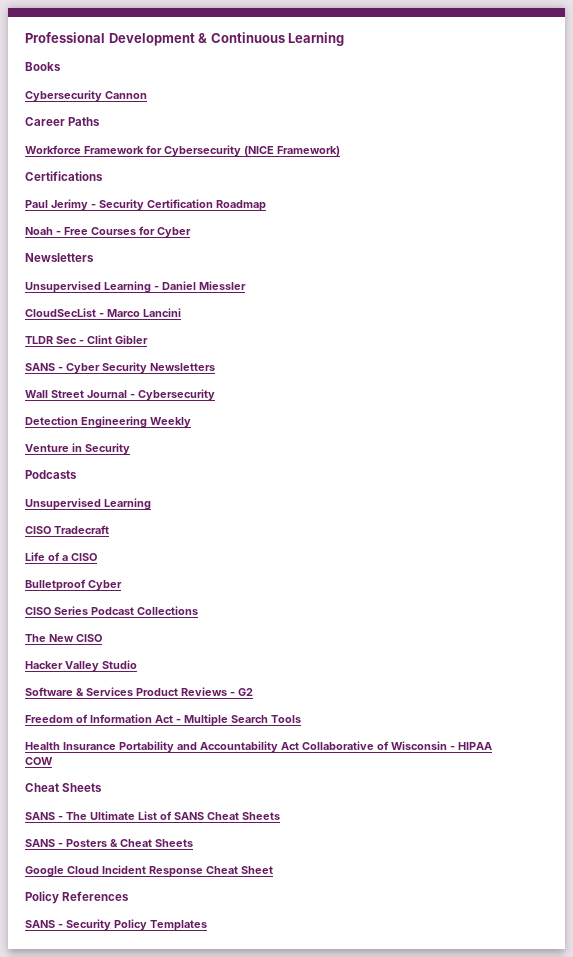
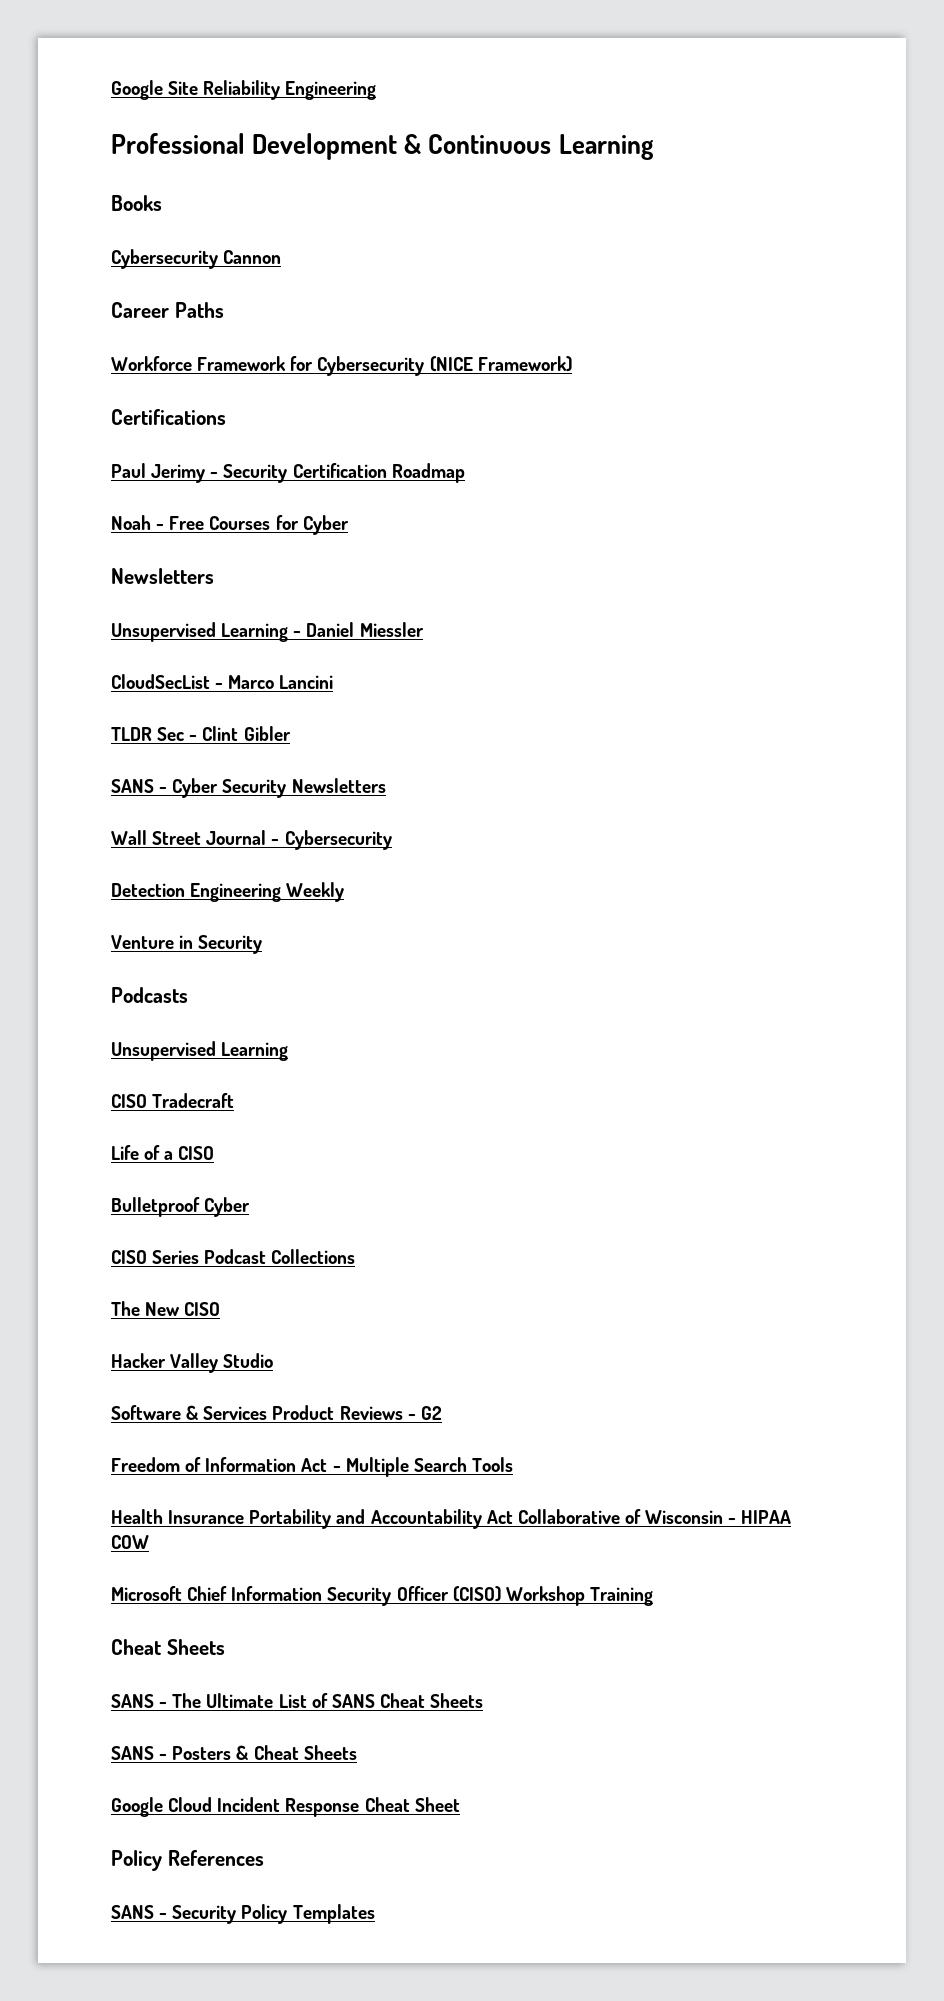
+ Google Site Reliability Engineering
+ Microsoft Chief Information Security Officer (CISO) Workshop Training

